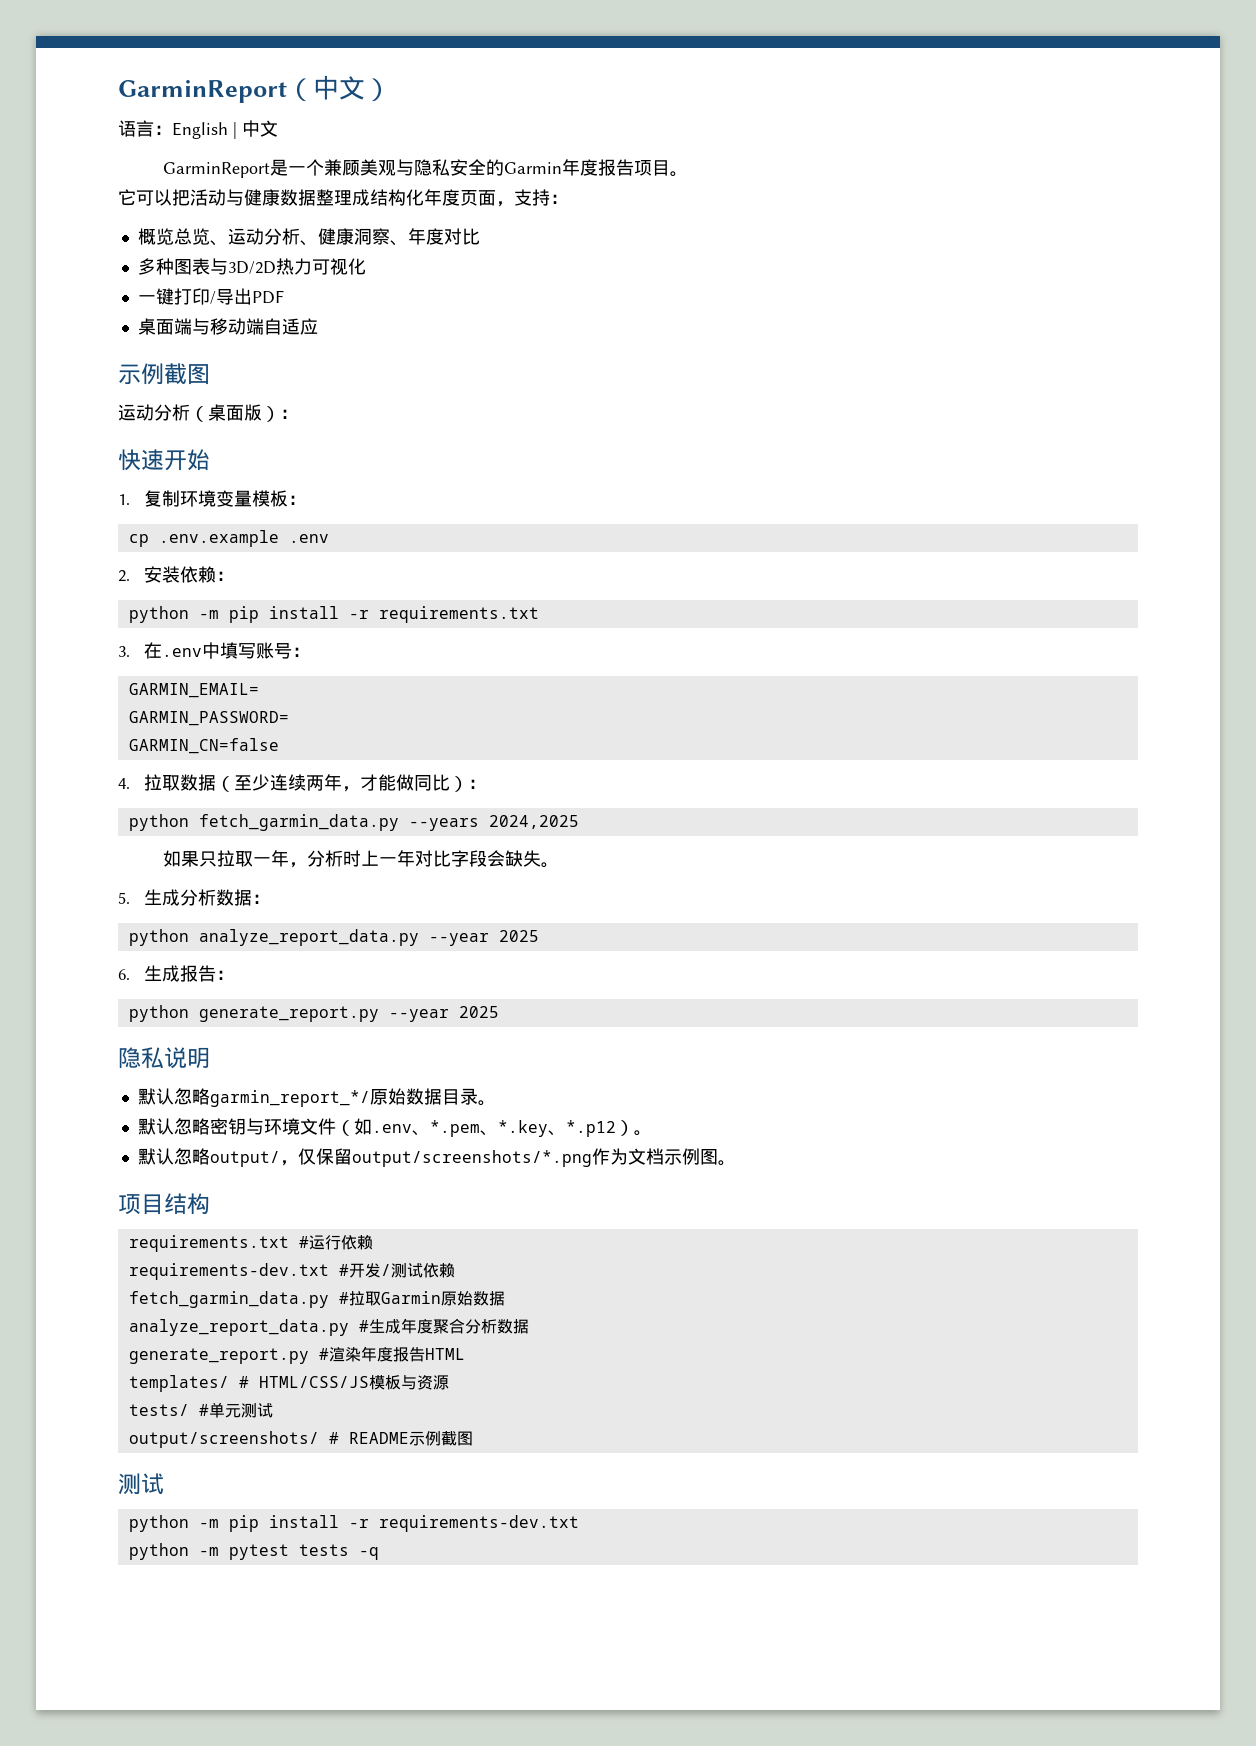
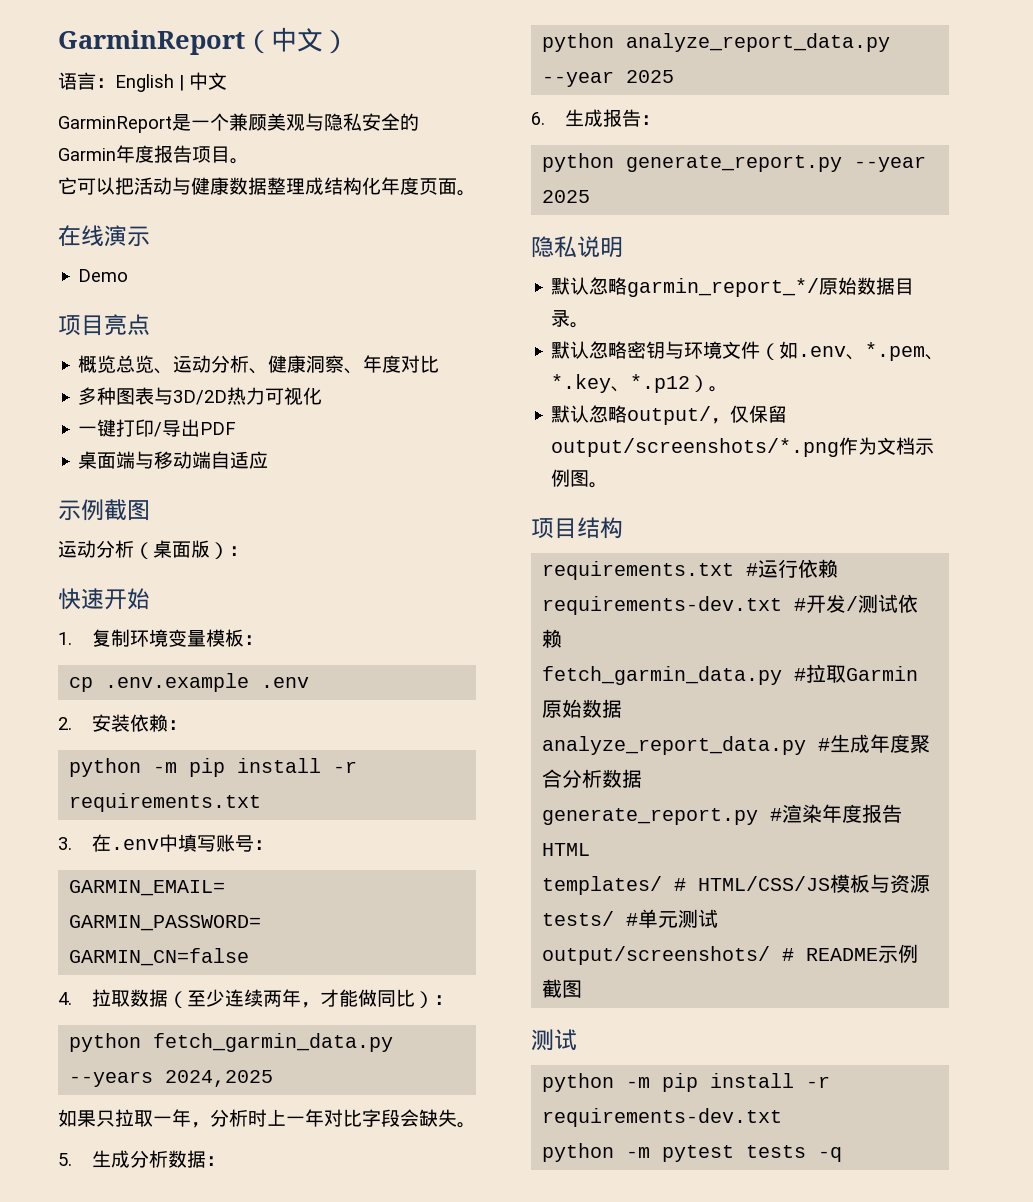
- 它可以把活动与健康数据整理成结构化年度页面，支持：
+ 它可以把活动与健康数据整理成结构化年度页面。
+ 在线演示
+ Demo
+ 项目亮点

